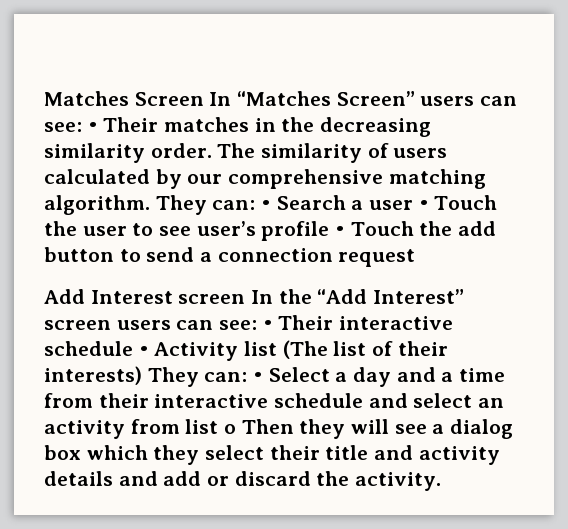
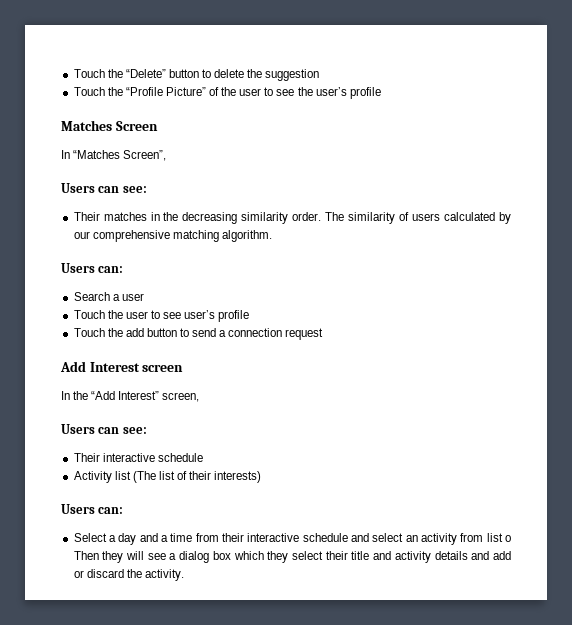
+ Touch the “Delete” button to delete the suggestion
+ Touch the “Profile Picture” of the user to see the user’s profile
- Matches Screen In “Matches Screen” users can see: • Their matches in the decreasing similarity order.
+ Matches Screen
+ In “Matches Screen”,
+ Users can see:
+ Their matches in the decreasing similarity order.
- The similarity of users calculated by our comprehensive matching algorithm. They can: • Search a user • Touch the user to see user’s profile • Touch the add button to send a connection request
+ The similarity of users calculated by our comprehensive matching algorithm.
+ Users can:
+ Search a user
+ Touch the user to see user’s profile
+ Touch the add button to send a connection request
- Add Interest screen In the “Add Interest” screen users can see: • Their interactive schedule • Activity list (The list of their interests) They can: • Select a day and a time from their interactive schedule and select an activity from list o Then they will see a dialog box which they select their title and activity details and add or discard the activity.
+ Add Interest screen
+ In the “Add Interest” screen,
+ Users can see:
+ Their interactive schedule
+ Activity list (The list of their interests)
+ Users can:
+ Select a day and a time from their interactive schedule and select an activity from list o Then they will see a dialog box which they select their title and activity details and add or discard the activity.

